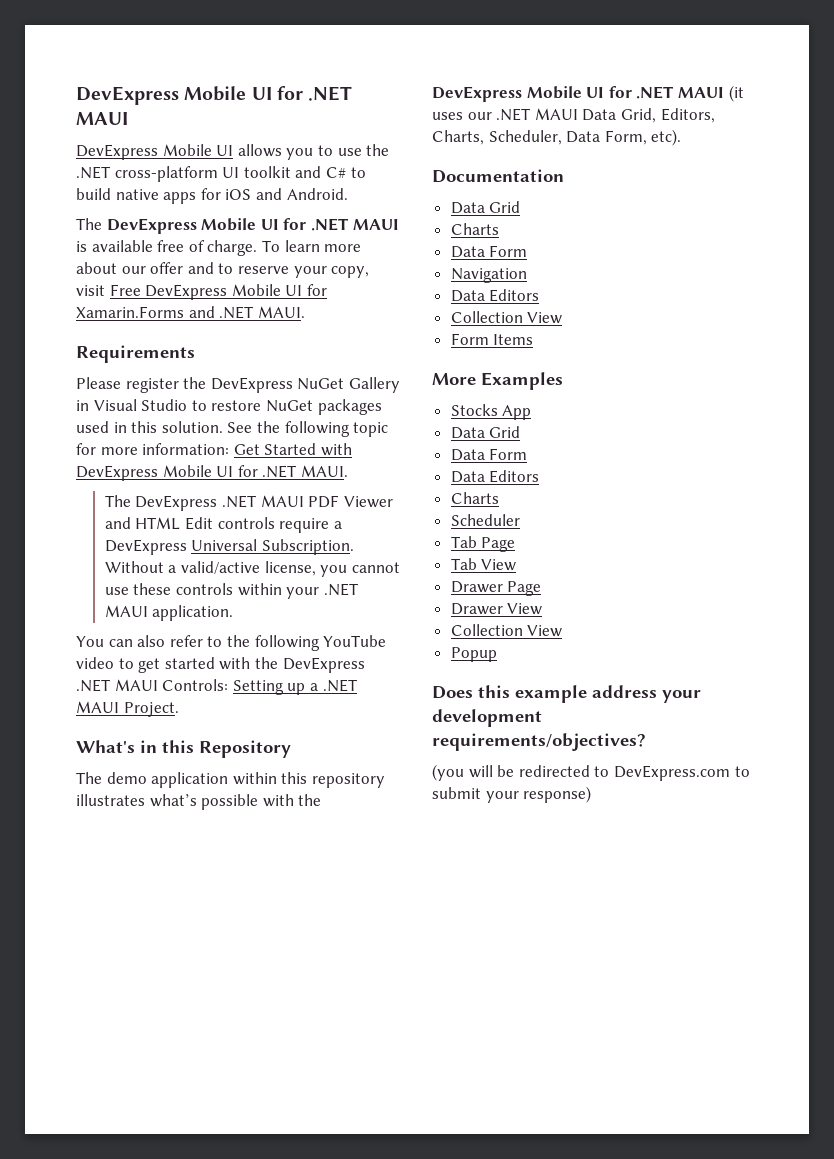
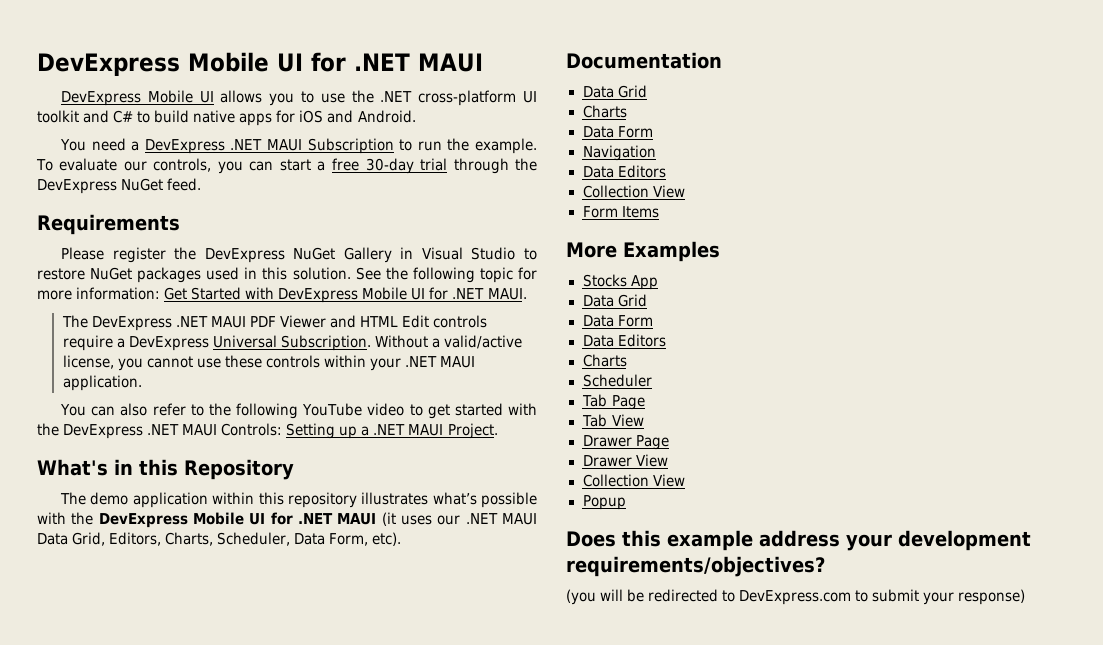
- The DevExpress Mobile UI for .NET MAUI is available free of charge. To learn more about our offer and to reserve your copy, visit Free DevExpress Mobile UI for Xamarin.Forms and .NET MAUI.
+ You need a DevExpress .NET MAUI Subscription to run the example. To evaluate our controls, you can start a free 30-day trial through the DevExpress NuGet feed.

